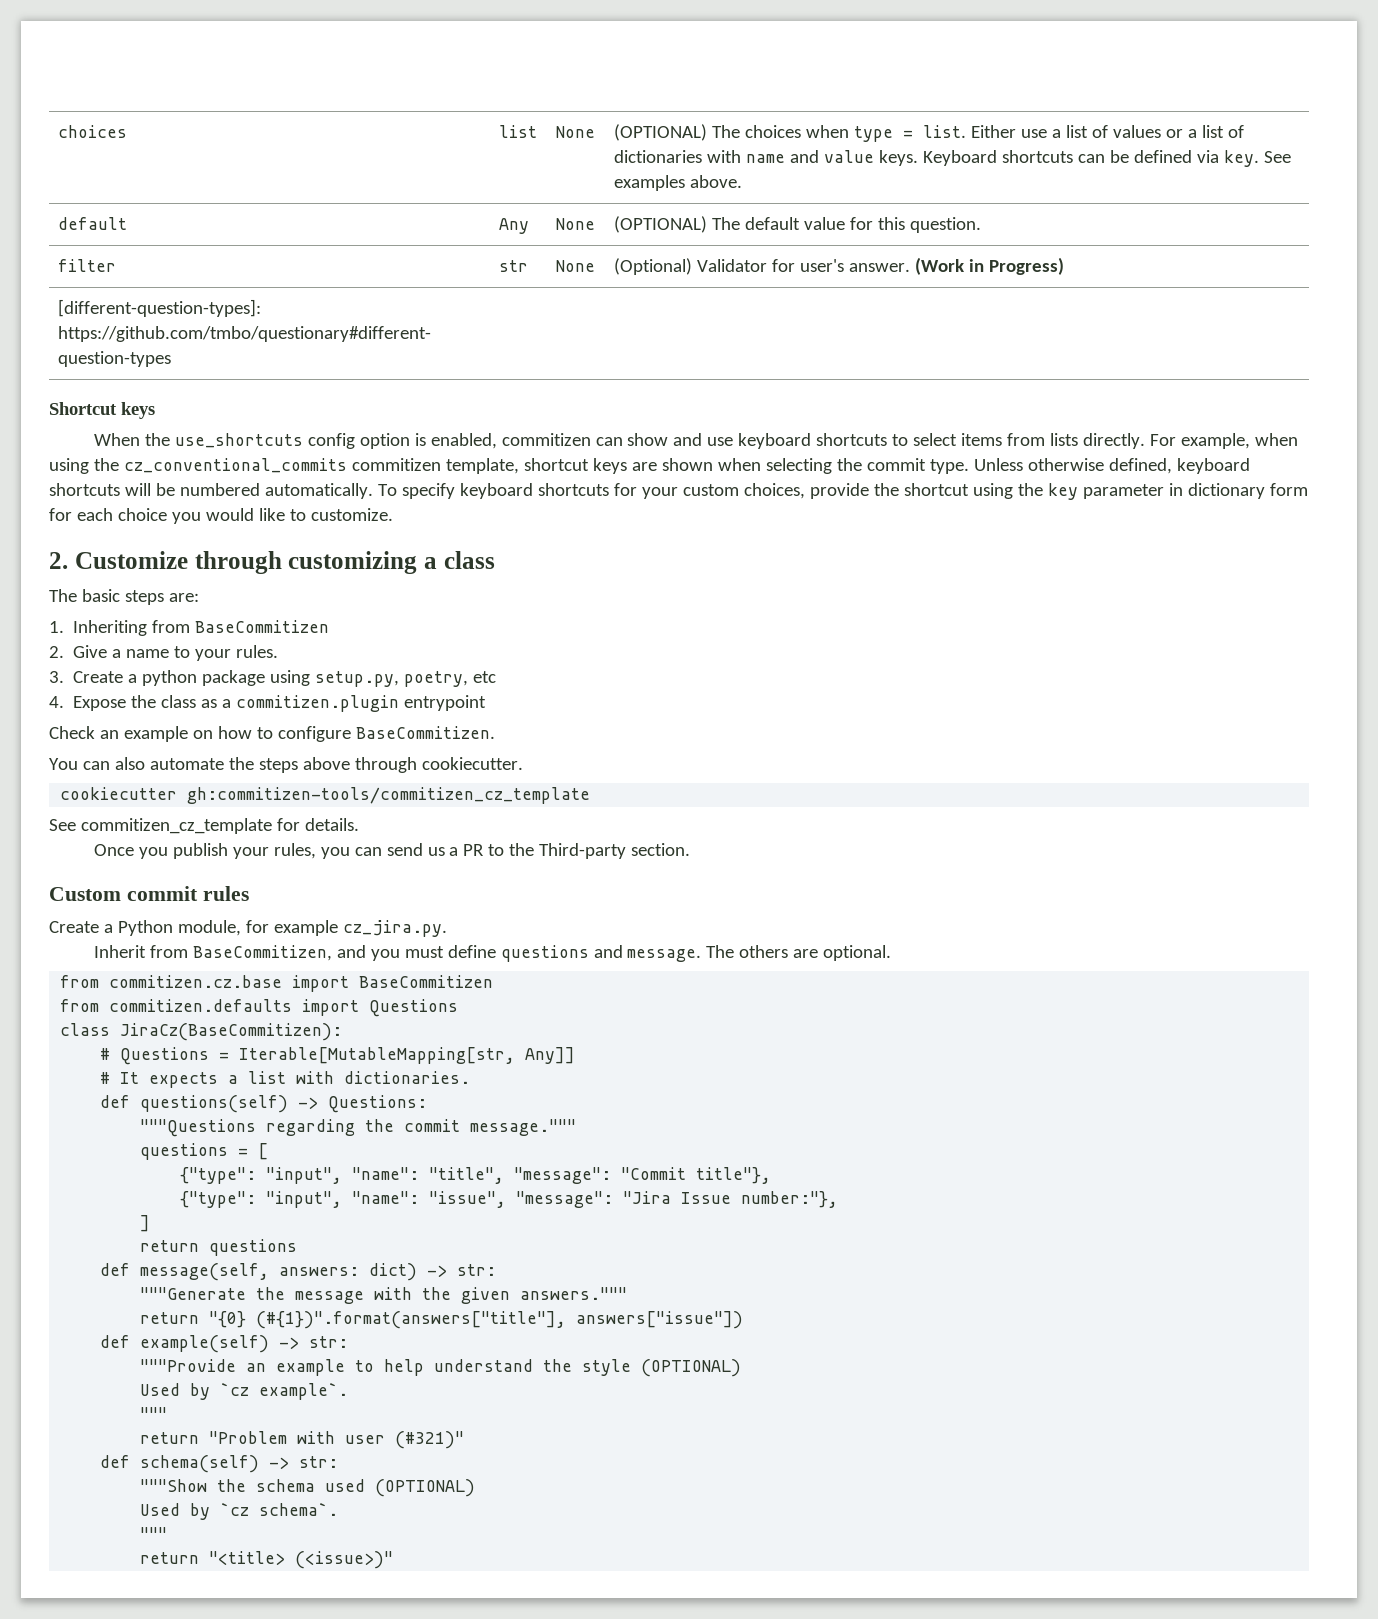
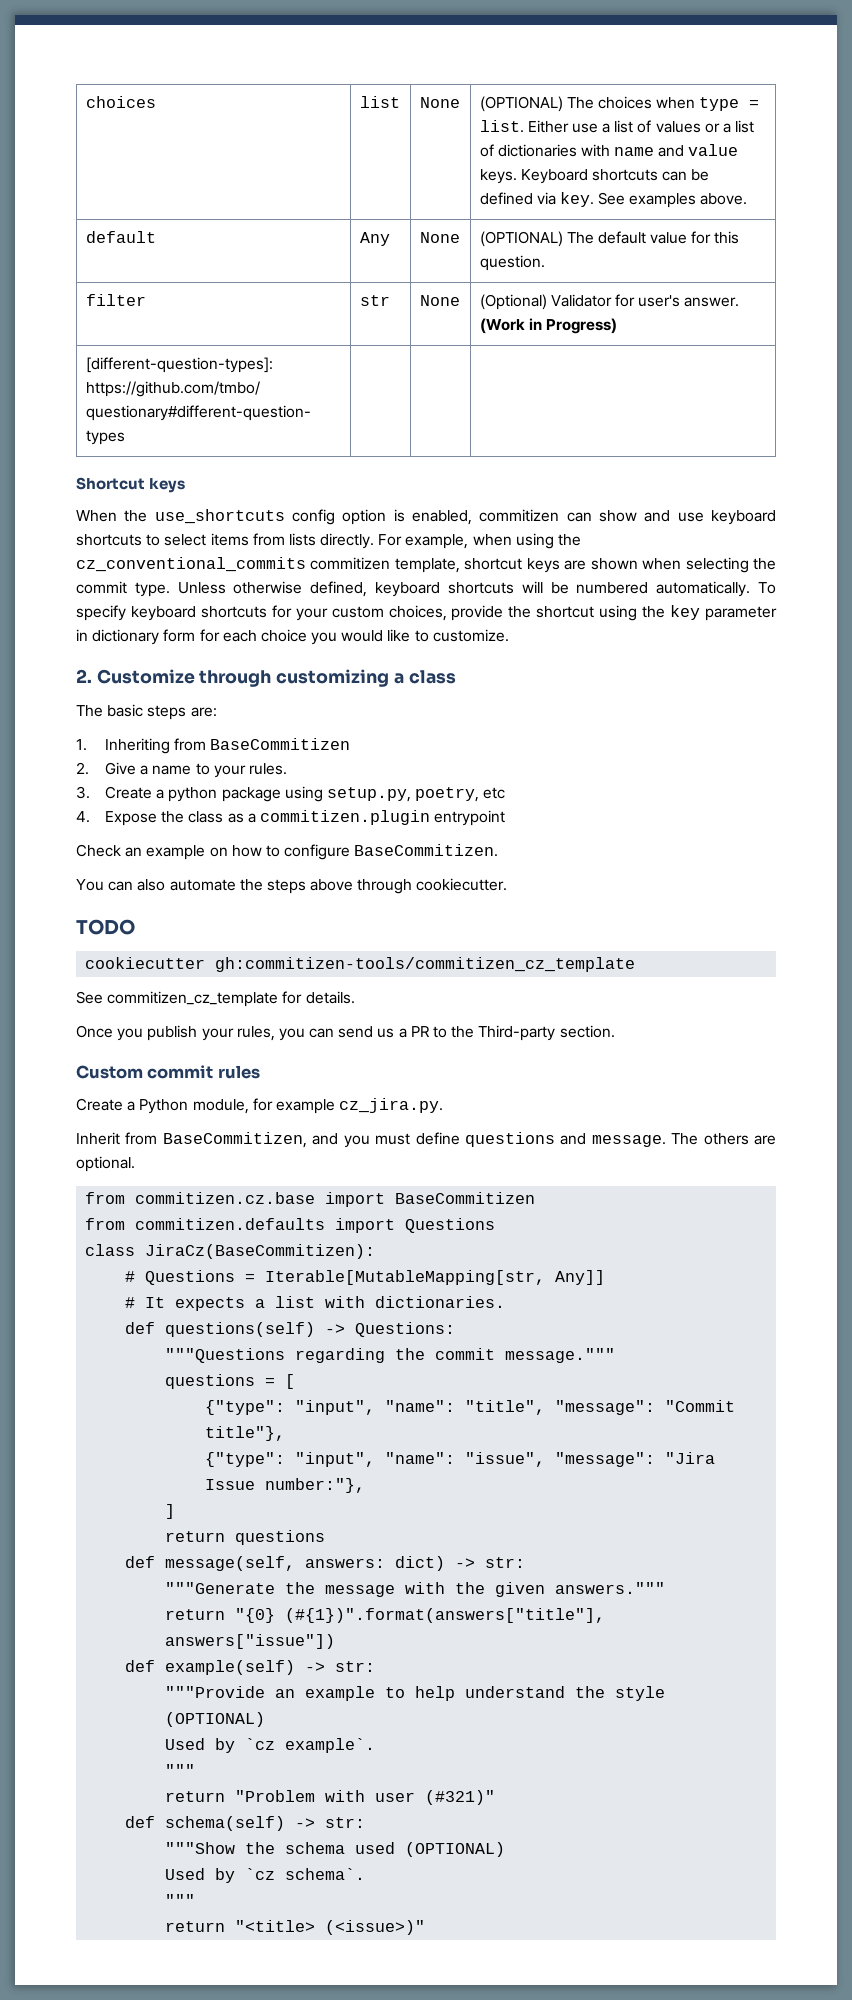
+ TODO

